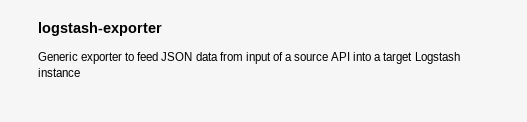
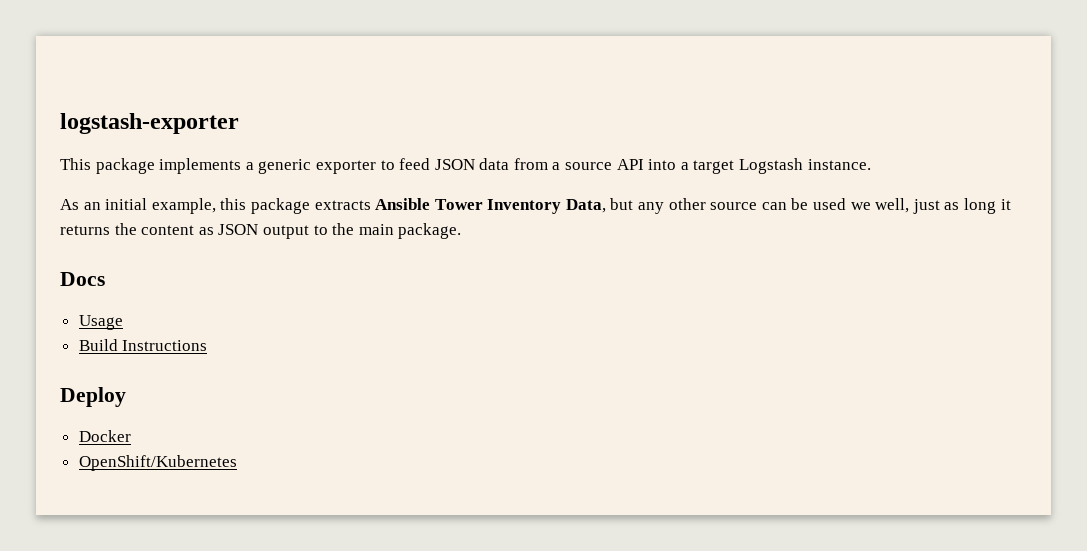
- Generic exporter to feed JSON data from input of a source API into a target Logstash instance
+ This package implements a generic exporter to feed JSON data from a source API into a target Logstash instance.
+ As an initial example, this package extracts Ansible Tower Inventory Data, but any other source can be used we well, just as long it returns the content as JSON output to the main package.
+ Docs
+ Usage
+ Build Instructions
+ Deploy
+ Docker
+ OpenShift/Kubernetes

